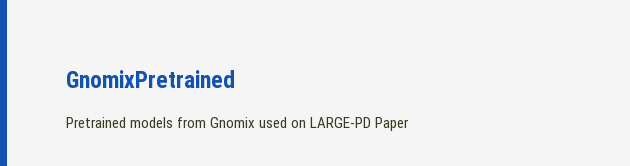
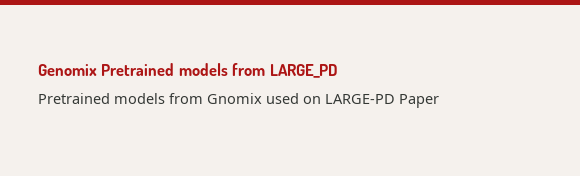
- GnomixPretrained
+ Genomix Pretrained models from LARGE_PD

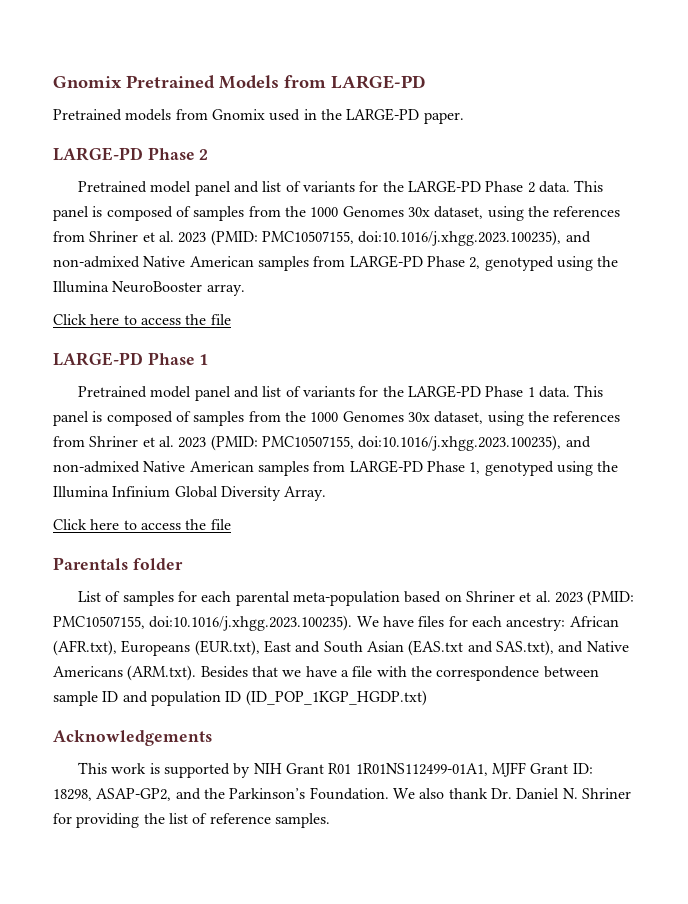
- Genomix Pretrained models from LARGE_PD
+ Gnomix Pretrained Models from LARGE-PD
- Pretrained models from Gnomix used on LARGE-PD Paper
+ Pretrained models from Gnomix used in the LARGE-PD paper.
+ LARGE-PD Phase 2
+ Pretrained model panel and list of variants for the LARGE-PD Phase 2 data. This panel is composed of samples from the 1000 Genomes 30x dataset, using the references from Shriner et al. 2023 (PMID: PMC10507155, doi:10.1016/j.xhgg.2023.100235), and non-admixed Native American samples from LARGE-PD Phase 2, genotyped using the Illumina NeuroBooster array.
+ Click here to access the file
+ LARGE-PD Phase 1
+ Pretrained model panel and list of variants for the LARGE-PD Phase 1 data. This panel is composed of samples from the 1000 Genomes 30x dataset, using the references from Shriner et al. 2023 (PMID: PMC10507155, doi:10.1016/j.xhgg.2023.100235), and non-admixed Native American samples from LARGE-PD Phase 1, genotyped using the Illumina Infinium Global Diversity Array.
+ Click here to access the file
+ Parentals folder
+ List of samples for each parental meta-population based on Shriner et al. 2023 (PMID: PMC10507155, doi:10.1016/j.xhgg.2023.100235). We have files for each ancestry: African (AFR.txt), Europeans (EUR.txt), East and South Asian (EAS.txt and SAS.txt), and Native Americans (ARM.txt). Besides that we have a file with the correspondence between sample ID and population ID (ID_POP_1KGP_HGDP.txt)
+ Acknowledgements
+ This work is supported by NIH Grant R01 1R01NS112499-01A1, MJFF Grant ID: 18298, ASAP-GP2, and the Parkinson’s Foundation. We also thank Dr. Daniel N. Shriner for providing the list of reference samples.

